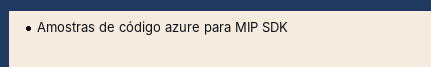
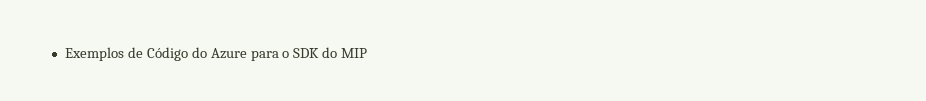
- Amostras de código azure para MIP SDK
+ Exemplos de Código do Azure para o SDK do MIP

